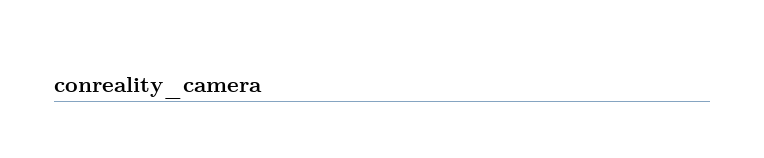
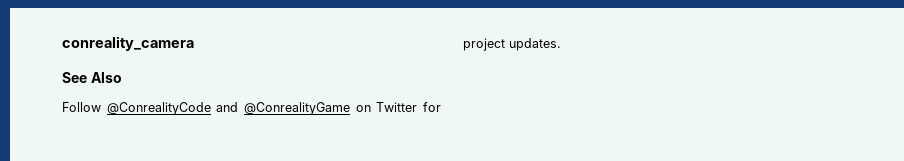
+ See Also
+ Follow @ConrealityCode and @ConrealityGame on Twitter for project updates.

